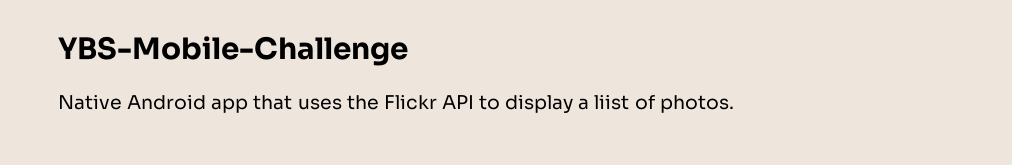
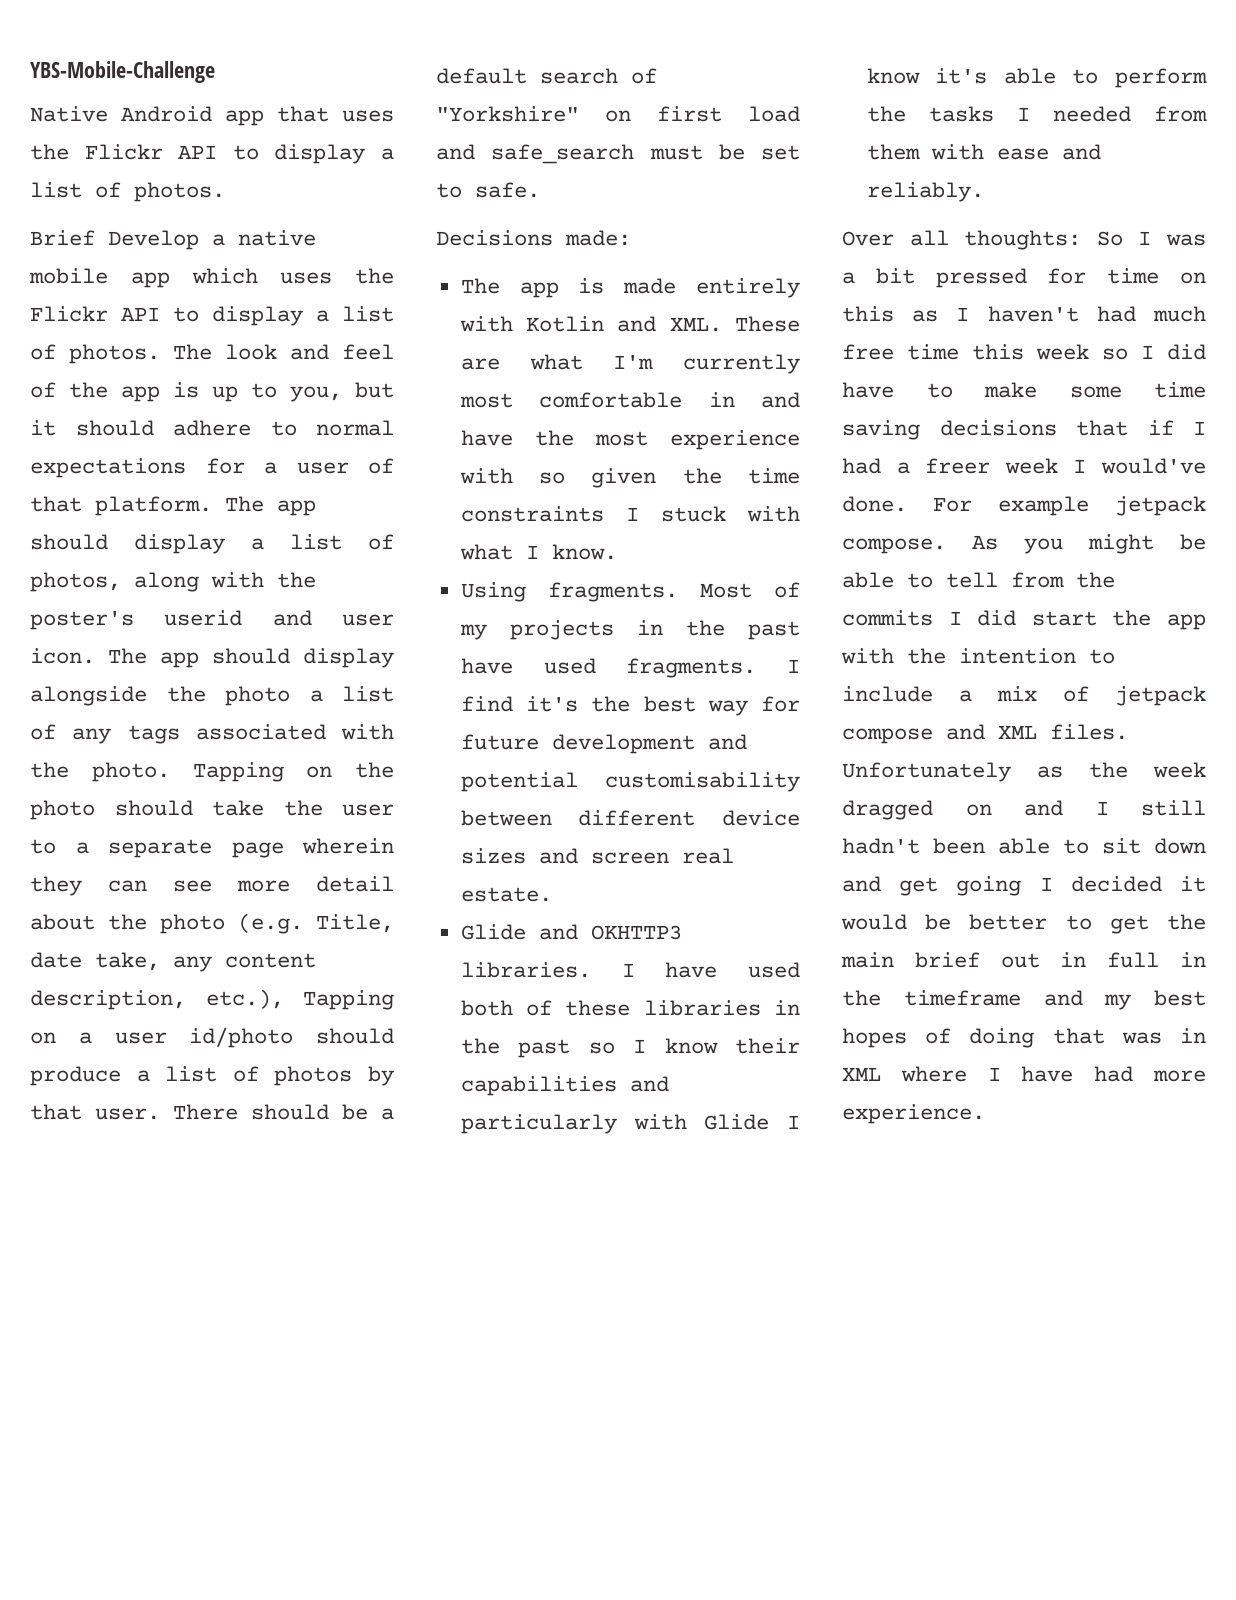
- Native Android app that uses the Flickr API to display a liist of photos.
+ Native Android app that uses the Flickr API to display a list of photos.
+ Brief Develop a native mobile app which uses the Flickr API to display a list of photos. The look and feel of the app is up to you, but it should adhere to normal expectations for a user of that platform. The app should display a list of photos, along with the poster's userid and user icon. The app should display alongside the photo a list of any tags associated with the photo. Tapping on the photo should take the user to a separate page wherein they can see more detail about the photo (e.g. Title, date take, any content description, etc.), Tapping on a user id/photo should produce a list of photos by that user. There should be a default search of "Yorkshire" on first load and safe_search must be set to safe.
+ Decisions made:
+ The app is made entirely with Kotlin and XML. These are what I'm currently most comfortable in and have the most experience with so given the time constraints I stuck with what I know.
+ Using fragments. Most of my projects in the past have used fragments. I find it's the best way for future development and potential customisability between different device sizes and screen real estate.
+ Glide and OKHTTP3 libraries. I have used both of these libraries in the past so I know their capabilities and particularly with Glide I know it's able to perform the tasks I needed from them with ease and reliably.
+ Over all thoughts: So I was a bit pressed for time on this as I haven't had much free time this week so I did have to make some time saving decisions that if I had a freer week I would've done. For example jetpack compose. As you might be able to tell from the commits I did start the app with the intention to include a mix of jetpack compose and XML files. Unfortunately as the week dragged on and I still hadn't been able to sit down and get going I decided it would be better to get the main brief out in full in the timeframe and my best hopes of doing that was in XML where I have had more experience.

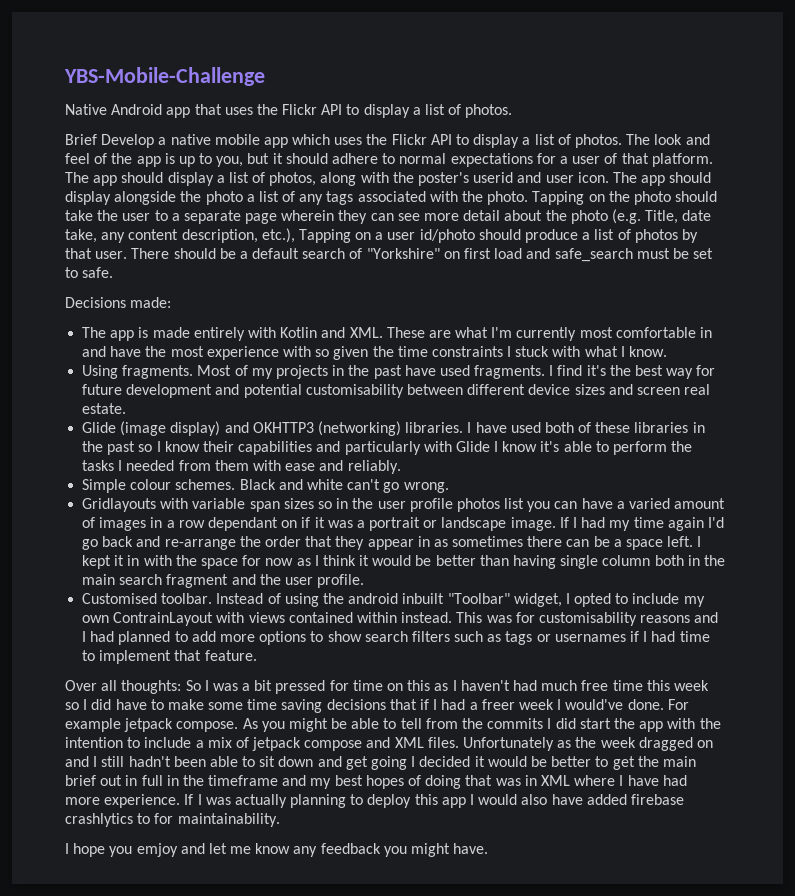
- Glide and OKHTTP3 libraries.
+ Glide (image display) and OKHTTP3 (networking) libraries.
+ Simple colour schemes. Black and white can't go wrong.
+ Gridlayouts with variable span sizes so in the user profile photos list you can have a varied amount of images in a row dependant on if it was a portrait or landscape image. If I had my time again I'd go back and re-arrange the order that they appear in as sometimes there can be a space left. I kept it in with the space for now as I think it would be better than having single column both in the main search fragment and the user profile.
+ Customised toolbar. Instead of using the android inbuilt "Toolbar" widget, I opted to include my own ContrainLayout with views contained within instead. This was for customisability reasons and I had planned to add more options to show search filters such as tags or usernames if I had time to implement that feature.
+ If I was actually planning to deploy this app I would also have added firebase crashlytics to for maintainability.
+ I hope you emjoy and let me know any feedback you might have.

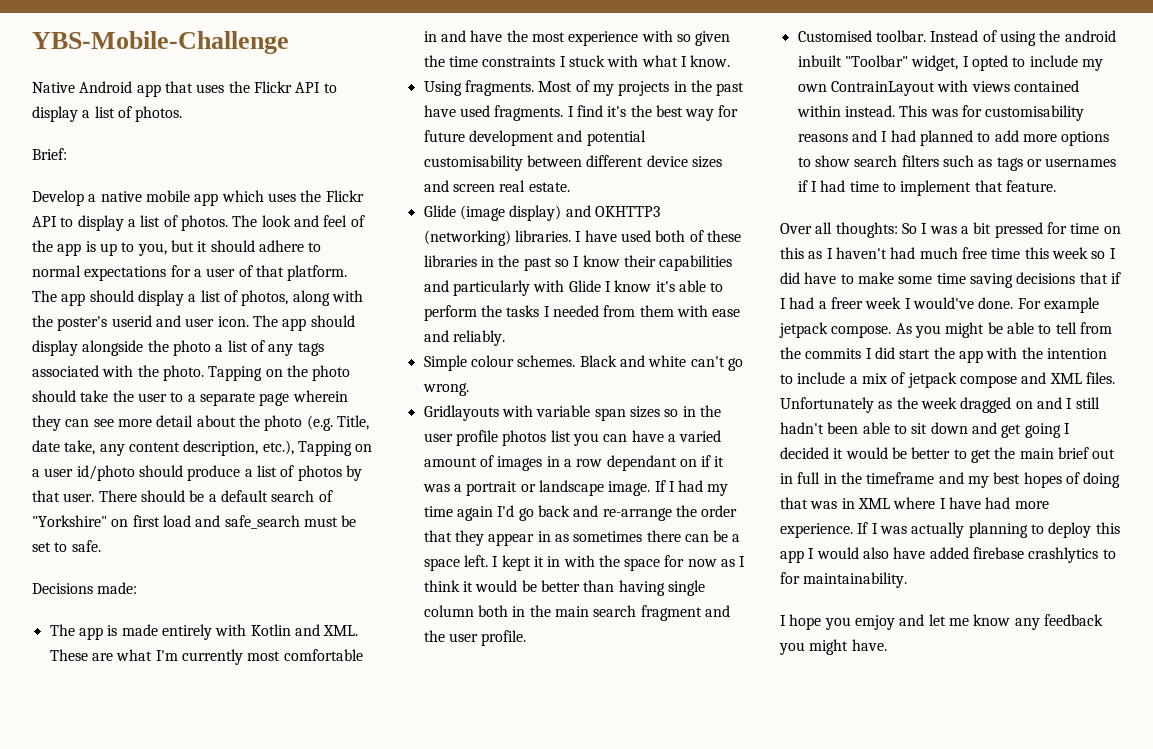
- Brief Develop a native mobile app which uses the Flickr API to display a list of photos.
+ Brief:
+ Develop a native mobile app which uses the Flickr API to display a list of photos.

